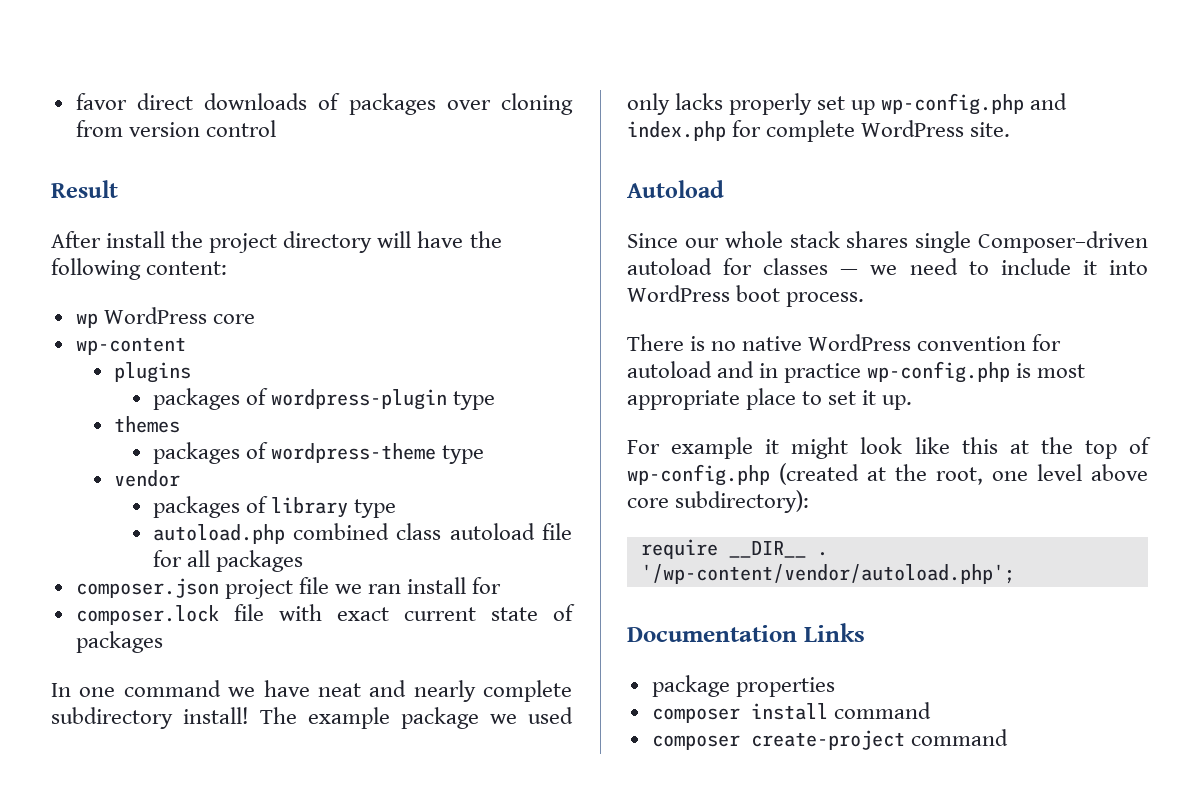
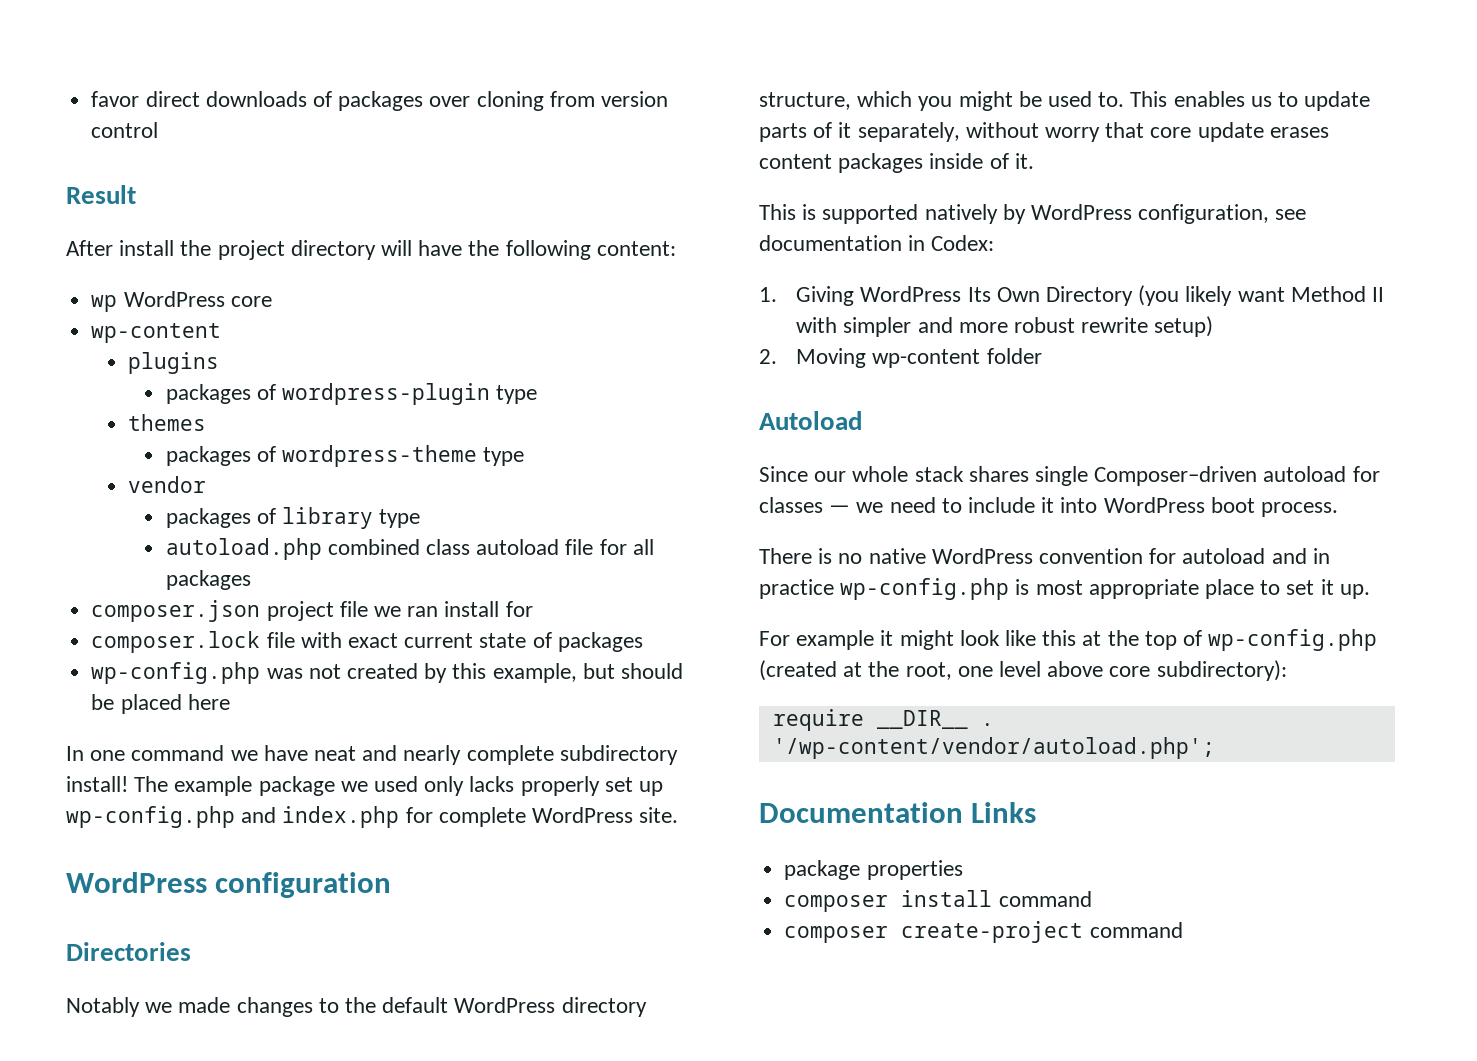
+ wp-config.php was not created by this example, but should be placed here
+ WordPress configuration
+ Directories
+ Notably we made changes to the default WordPress directory structure, which you might be used to. This enables us to update parts of it separately, without worry that core update erases content packages inside of it.
+ This is supported natively by WordPress configuration, see documentation in Codex:
+ 1. Giving WordPress Its Own Directory (you likely want Method II with simpler and more robust rewrite setup)
+ 2. Moving wp-content folder

